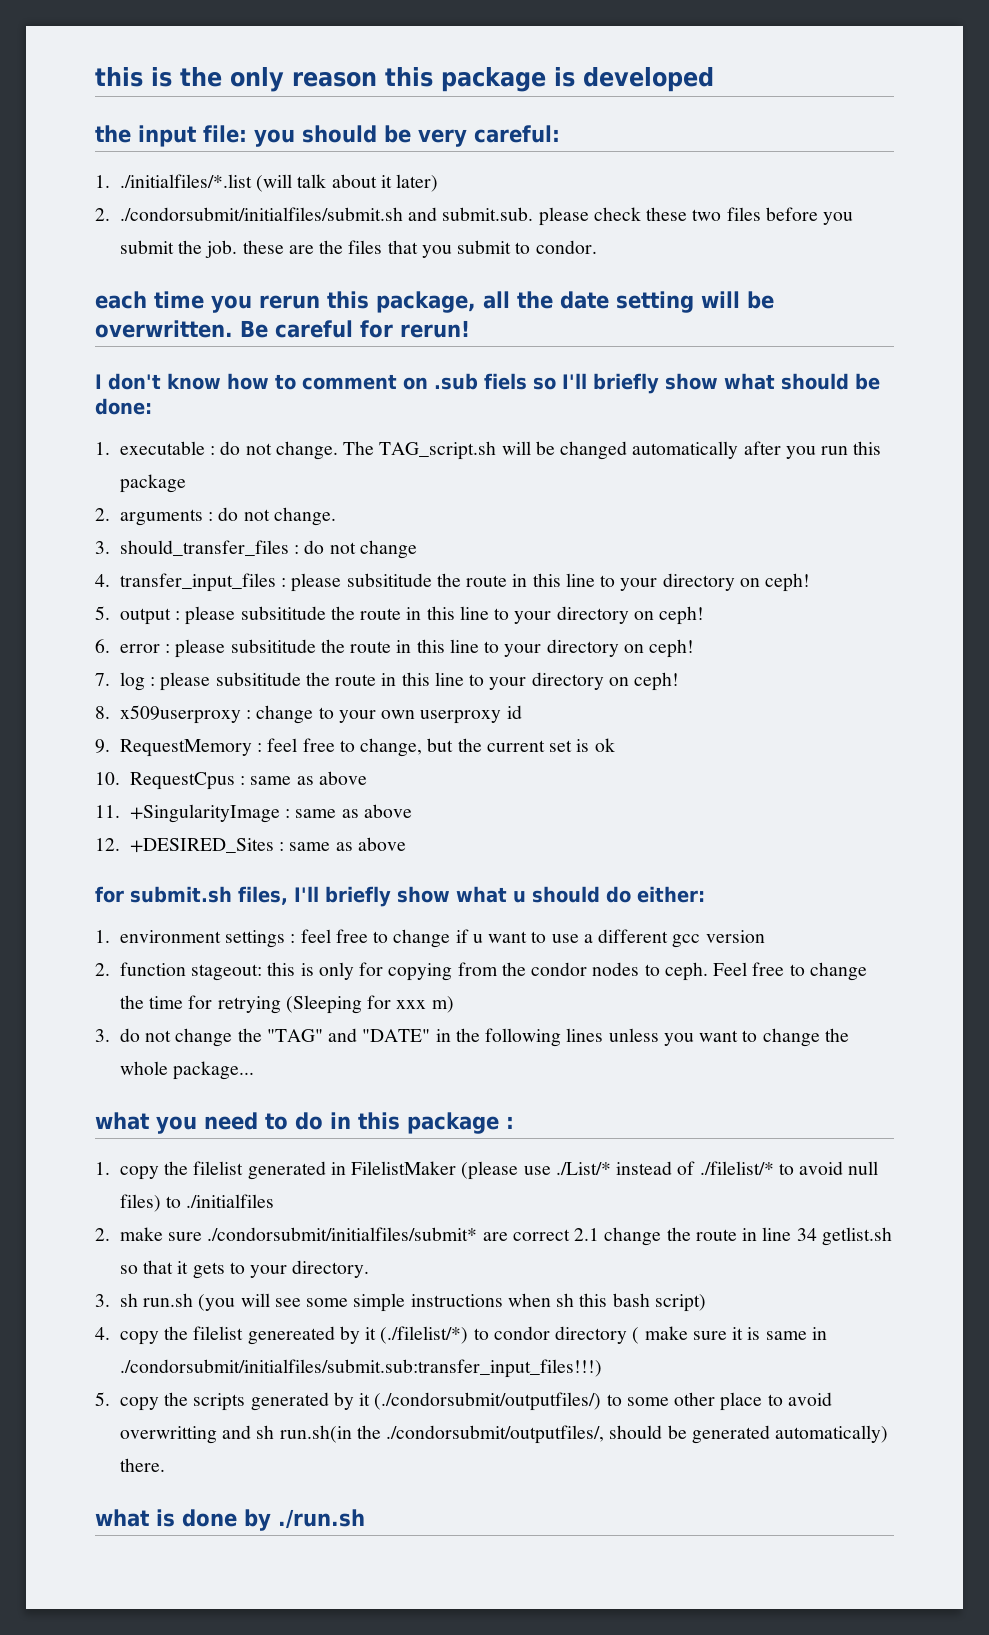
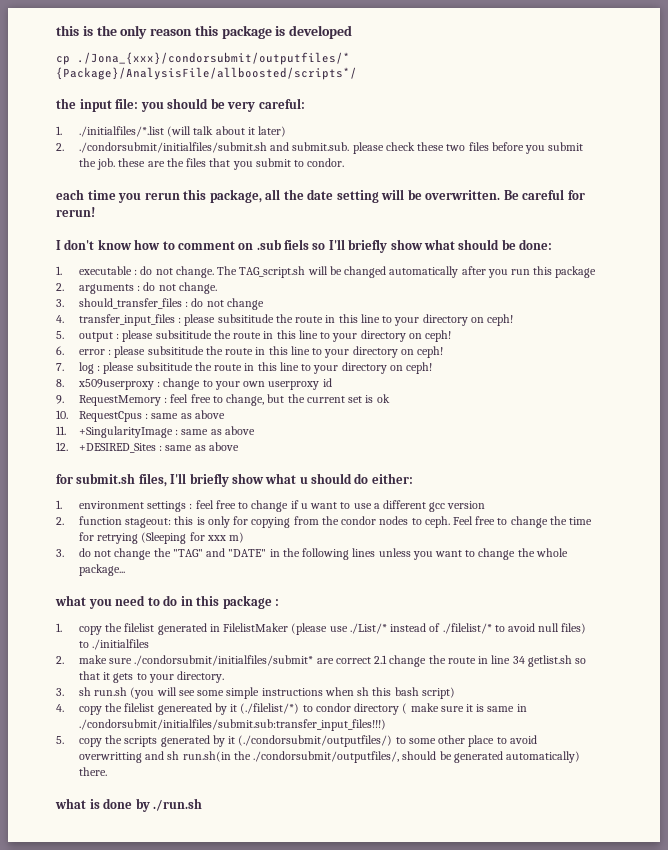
+ cp ./Jona_{xxx}/condorsubmit/outputfiles/* {Package}/AnalysisFile/allboosted/scripts*/

